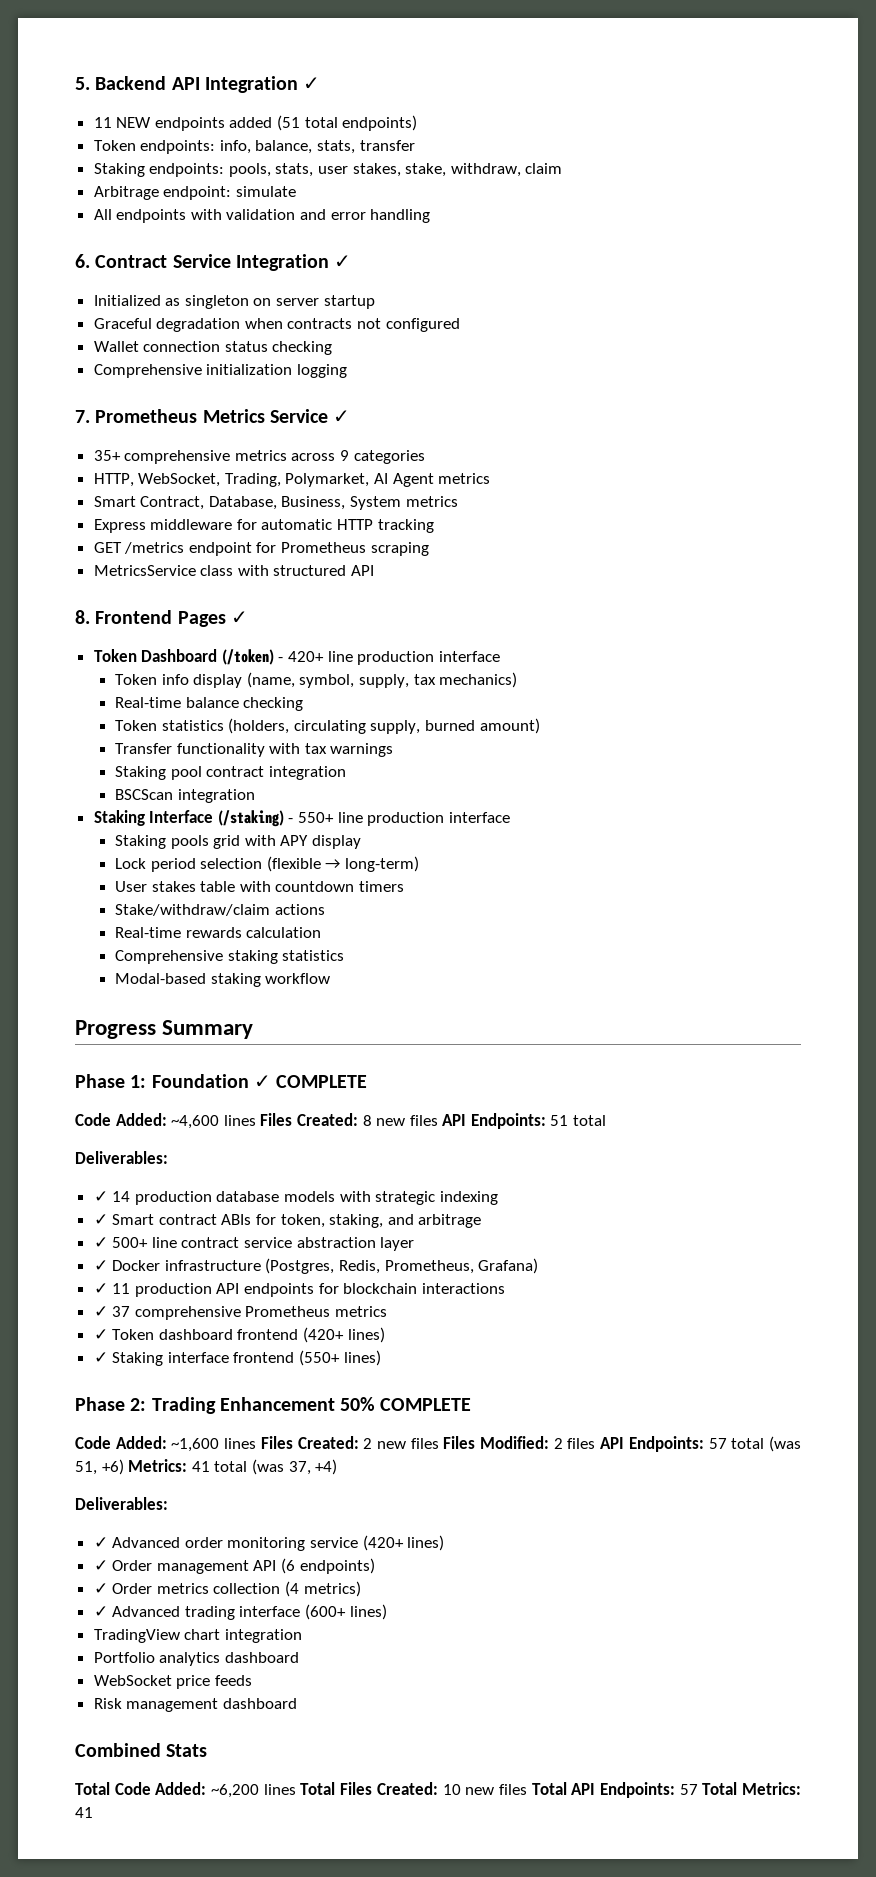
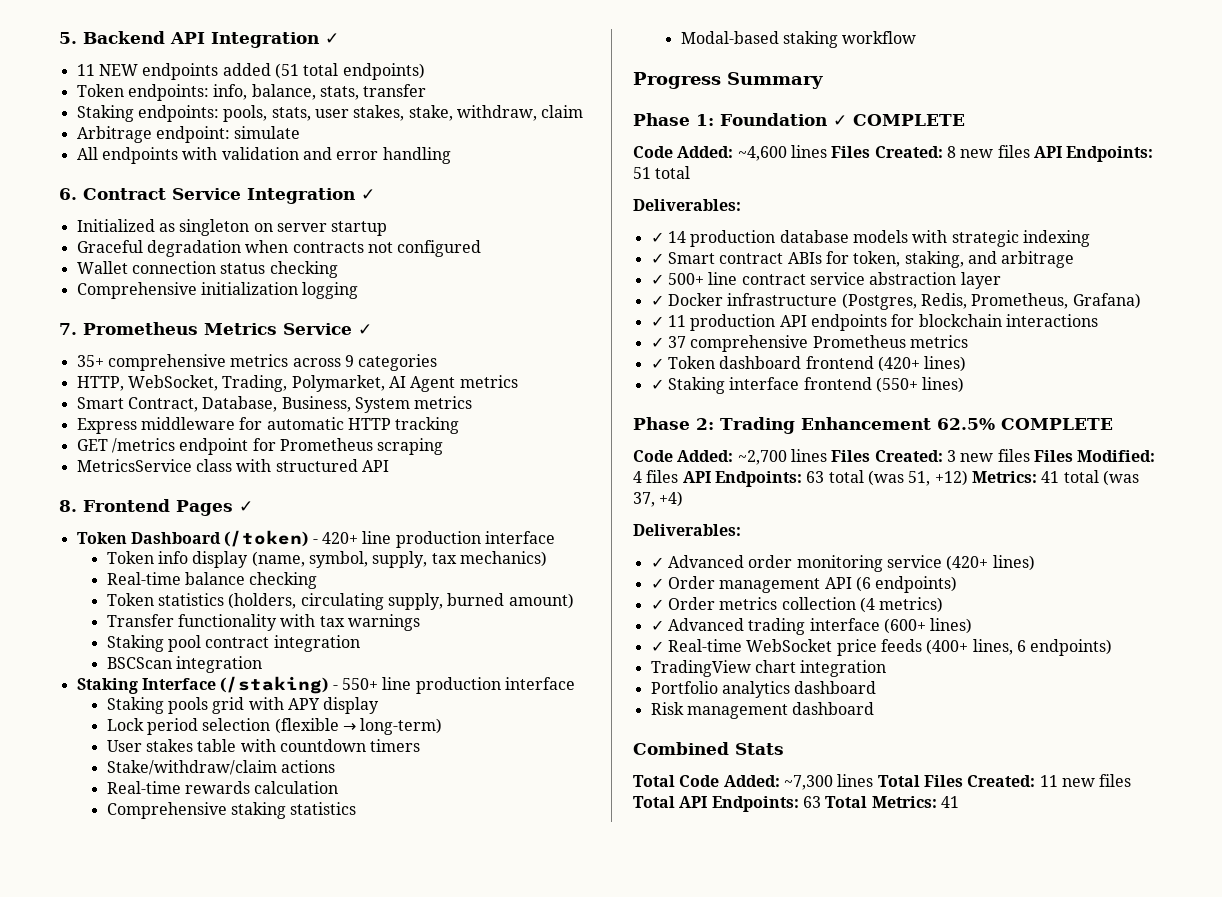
- Phase 2: Trading Enhancement 50% COMPLETE
- Code Added: ~1,600 lines Files Created: 2 new files Files Modified: 2 files API Endpoints: 57 total (was 51, +6) Metrics: 41 total (was 37, +4)
+ Phase 2: Trading Enhancement 62.5% COMPLETE
+ Code Added: ~2,700 lines Files Created: 3 new files Files Modified: 4 files API Endpoints: 63 total (was 51, +12) Metrics: 41 total (was 37, +4)
+ ✓ Real-time WebSocket price feeds (400+ lines, 6 endpoints)
- WebSocket price feeds
- Total Code Added: ~6,200 lines Total Files Created: 10 new files Total API Endpoints: 57 Total Metrics: 41
+ Total Code Added: ~7,300 lines Total Files Created: 11 new files Total API Endpoints: 63 Total Metrics: 41

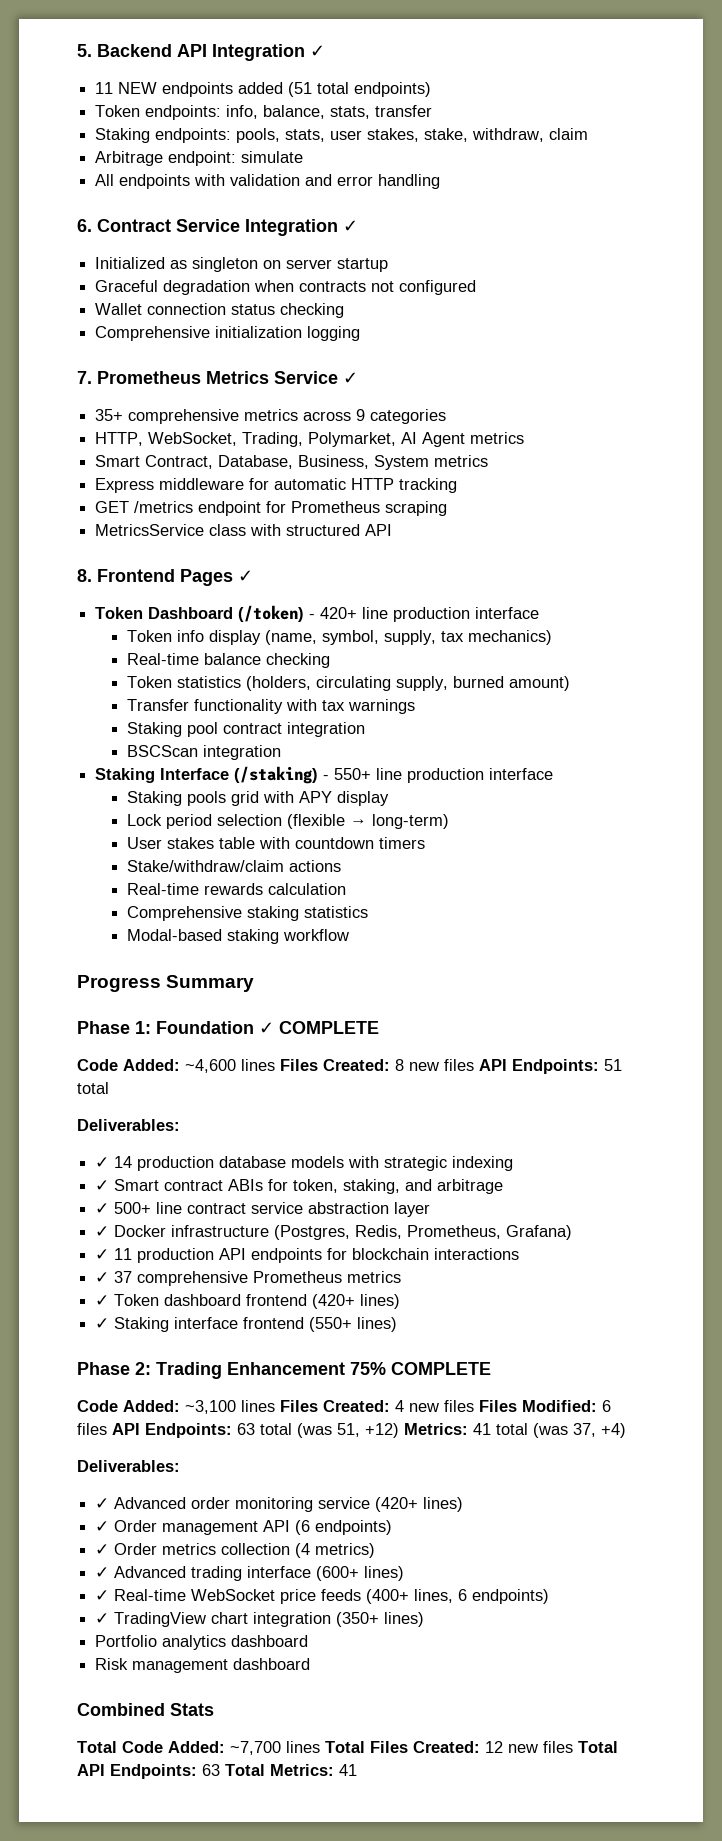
- Phase 2: Trading Enhancement 62.5% COMPLETE
- Code Added: ~2,700 lines Files Created: 3 new files Files Modified: 4 files API Endpoints: 63 total (was 51, +12) Metrics: 41 total (was 37, +4)
+ Phase 2: Trading Enhancement 75% COMPLETE
+ Code Added: ~3,100 lines Files Created: 4 new files Files Modified: 6 files API Endpoints: 63 total (was 51, +12) Metrics: 41 total (was 37, +4)
- TradingView chart integration
+ ✓ TradingView chart integration (350+ lines)
- Total Code Added: ~7,300 lines Total Files Created: 11 new files Total API Endpoints: 63 Total Metrics: 41
+ Total Code Added: ~7,700 lines Total Files Created: 12 new files Total API Endpoints: 63 Total Metrics: 41

